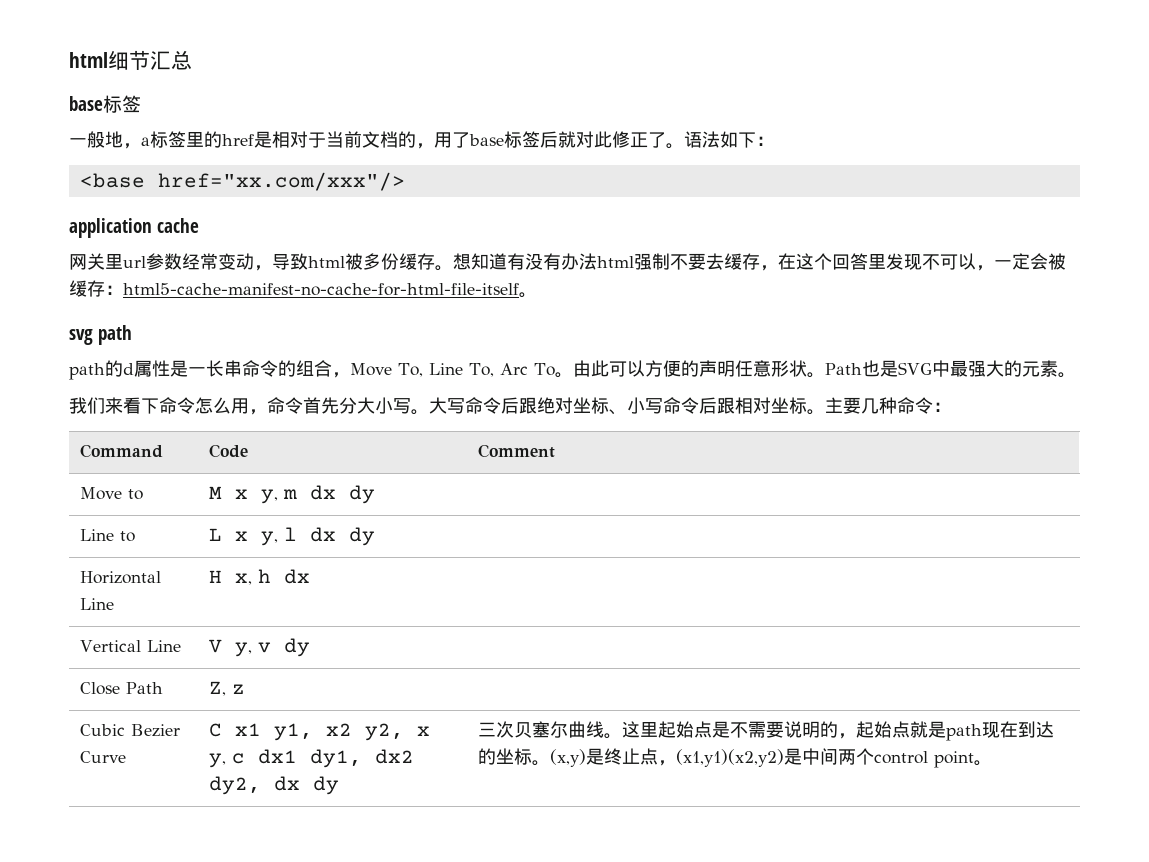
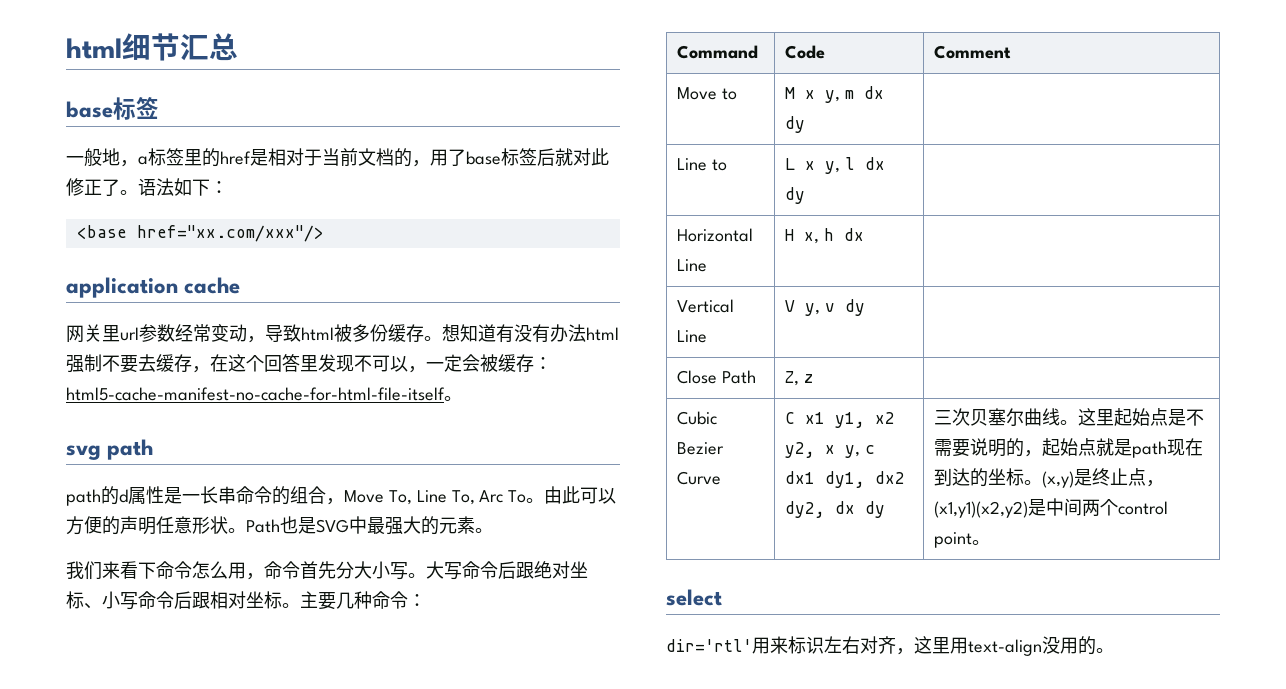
+ select
+ dir='rtl'用来标识左右对齐，这里用text-align没用的。

